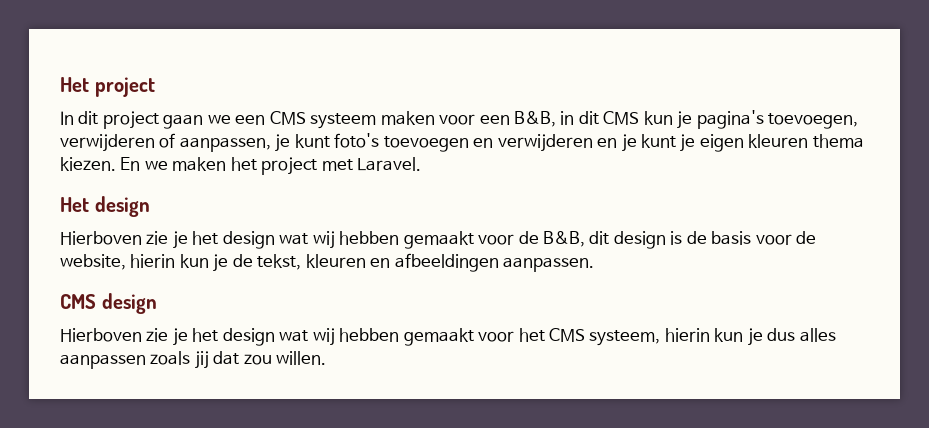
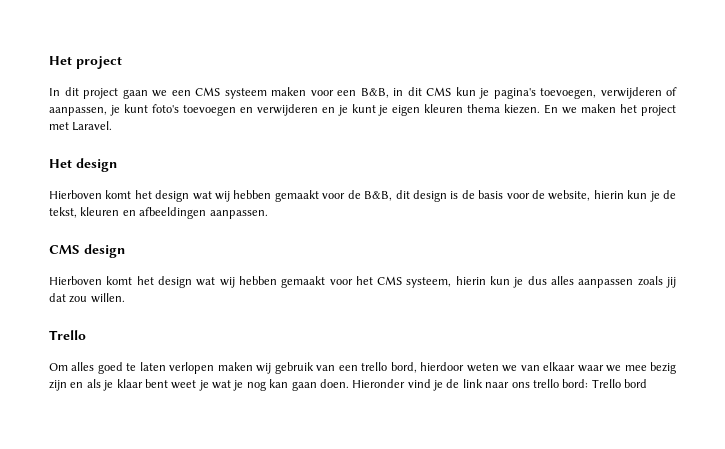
- Hierboven zie je het design wat wij hebben gemaakt voor de B&B, dit design is de basis voor de website, hierin kun je de tekst, kleuren en afbeeldingen aanpassen.
+ Hierboven komt het design wat wij hebben gemaakt voor de B&B, dit design is de basis voor de website, hierin kun je de tekst, kleuren en afbeeldingen aanpassen.
- Hierboven zie je het design wat wij hebben gemaakt voor het CMS systeem, hierin kun je dus alles aanpassen zoals jij dat zou willen.
+ Hierboven komt het design wat wij hebben gemaakt voor het CMS systeem, hierin kun je dus alles aanpassen zoals jij dat zou willen.
+ Trello
+ Om alles goed te laten verlopen maken wij gebruik van een trello bord, hierdoor weten we van elkaar waar we mee bezig zijn en als je klaar bent weet je wat je nog kan gaan doen. Hieronder vind je de link naar ons trello bord: Trello bord

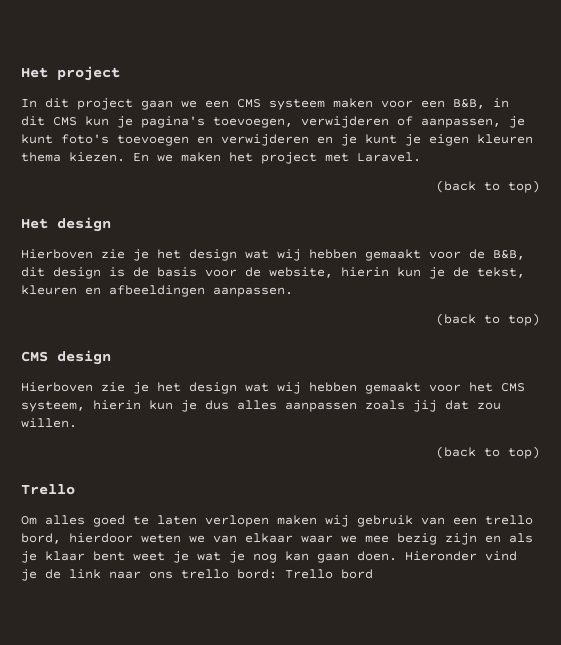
  En we maken het project met Laravel.
+ (back to top)
- Hierboven komt het design wat wij hebben gemaakt voor de B&B, dit design is de basis voor de website, hierin kun je de tekst, kleuren en afbeeldingen aanpassen.
+ Hierboven zie je het design wat wij hebben gemaakt voor de B&B, dit design is de basis voor de website, hierin kun je de tekst, kleuren en afbeeldingen aanpassen.
+ (back to top)
- Hierboven komt het design wat wij hebben gemaakt voor het CMS systeem, hierin kun je dus alles aanpassen zoals jij dat zou willen.
+ Hierboven zie je het design wat wij hebben gemaakt voor het CMS systeem, hierin kun je dus alles aanpassen zoals jij dat zou willen.
+ (back to top)

